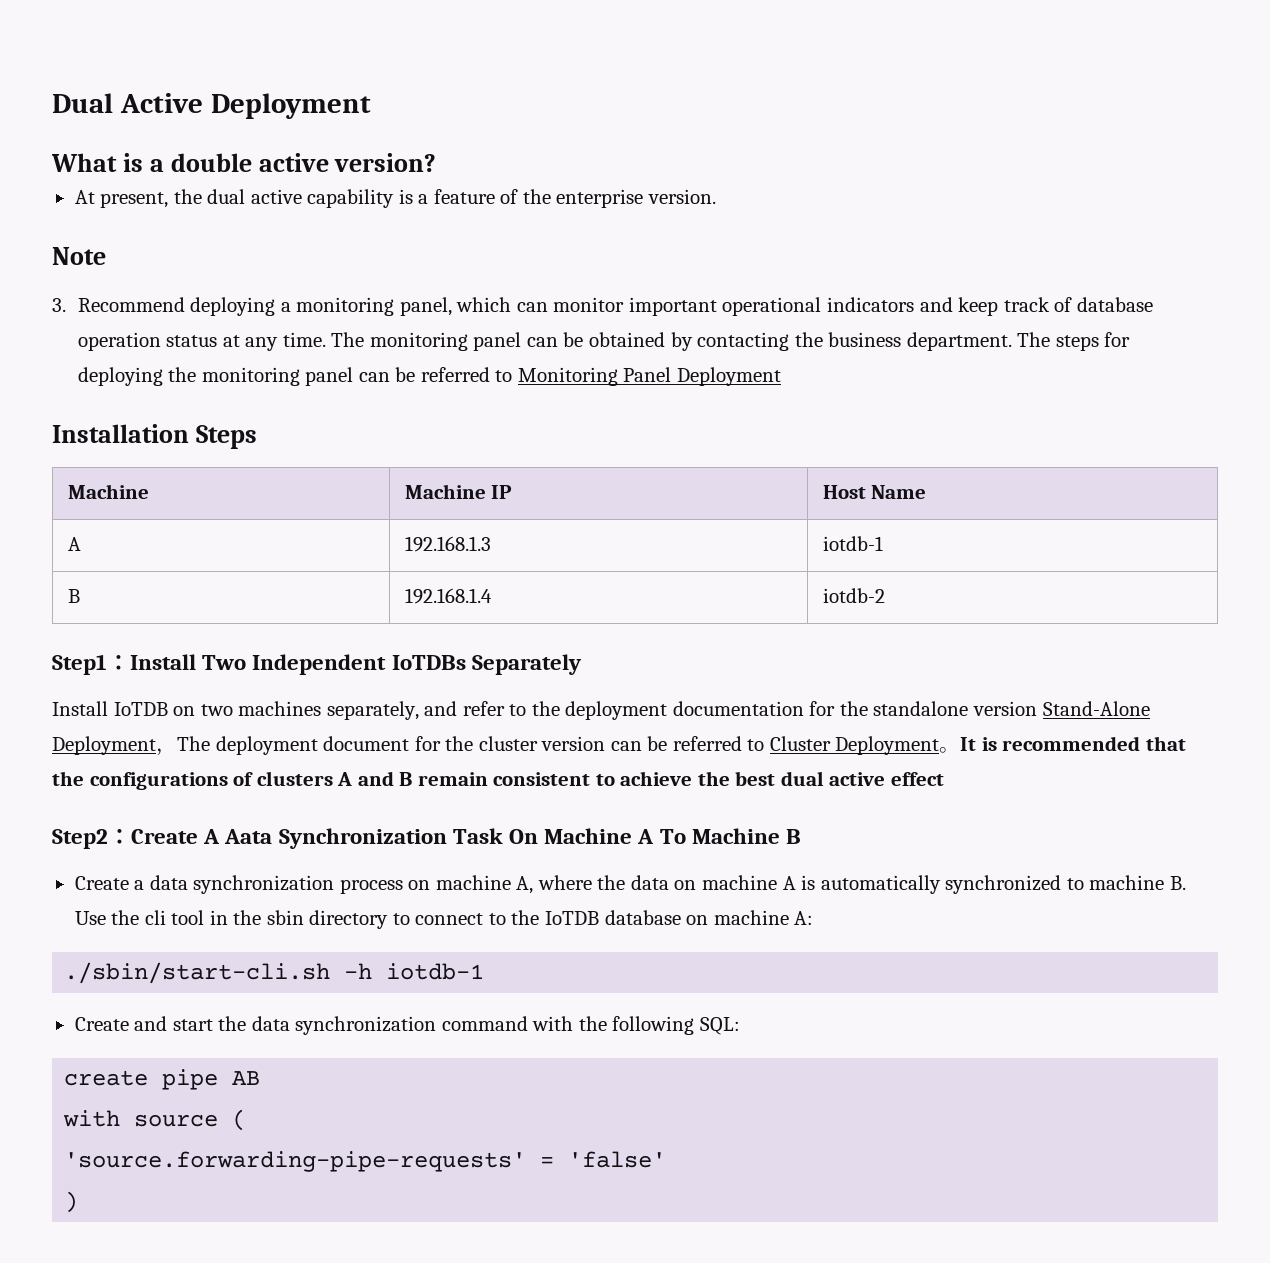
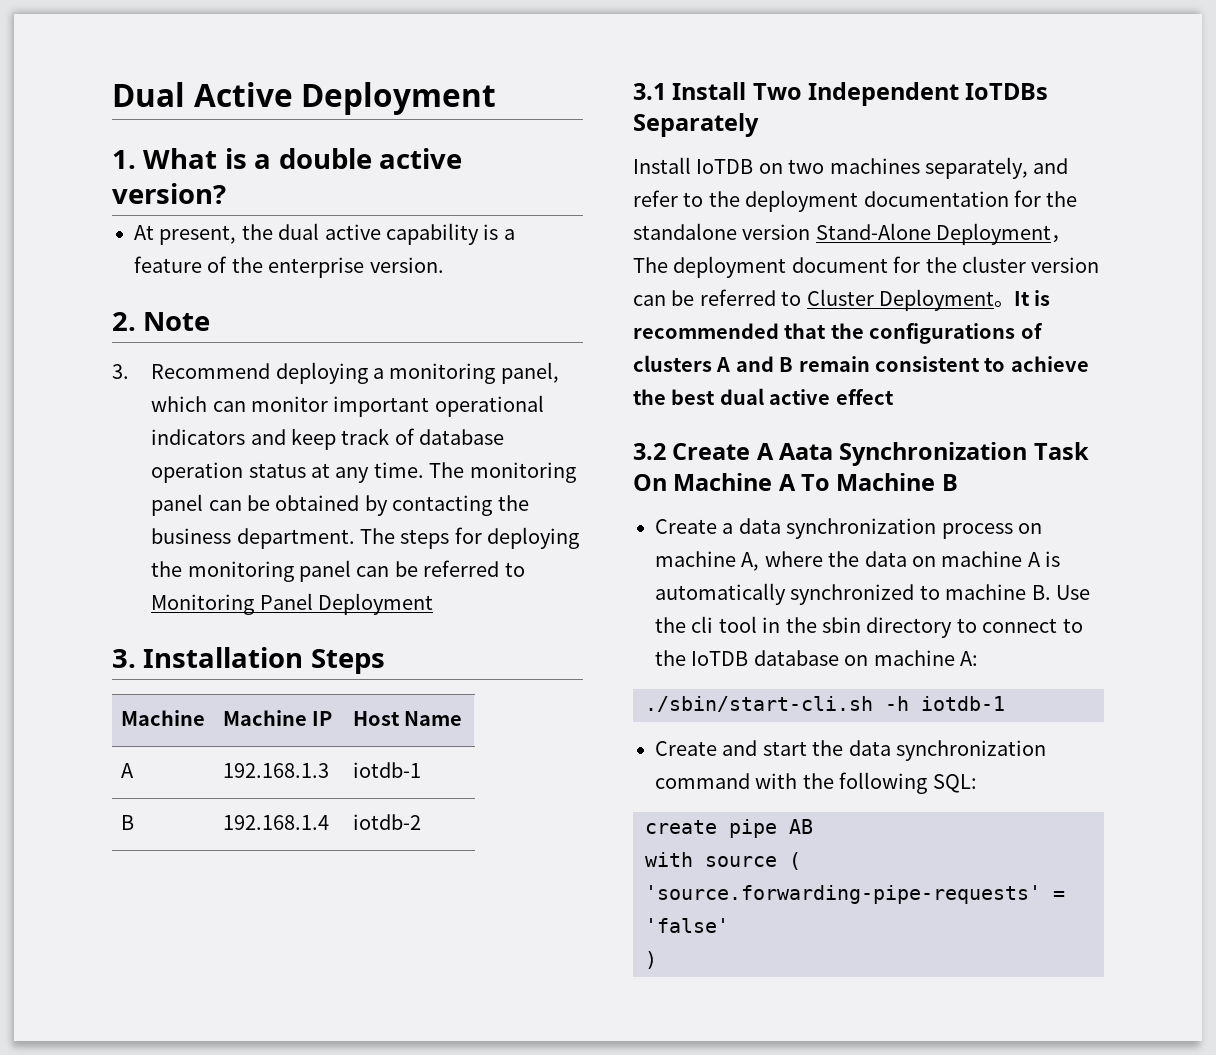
- What is a double active version?
+ 1. What is a double active version?
- Note
+ 2. Note
- Installation Steps
+ 3. Installation Steps
- Step1：Install Two Independent IoTDBs Separately
+ 3.1 Install Two Independent IoTDBs Separately
- Step2：Create A Aata Synchronization Task On Machine A To Machine B
+ 3.2 Create A Aata Synchronization Task On Machine A To Machine B

